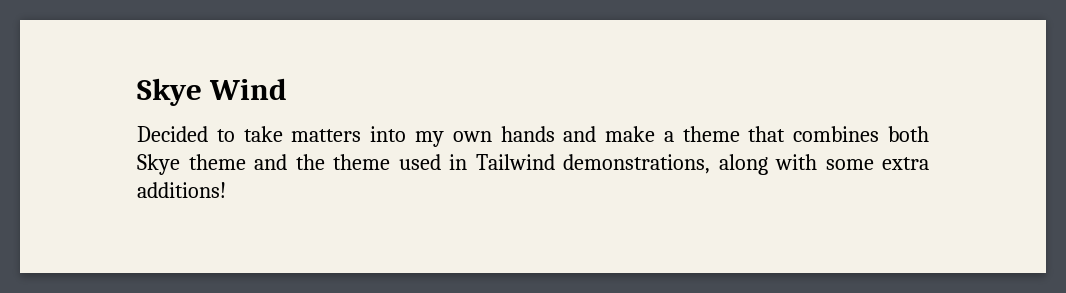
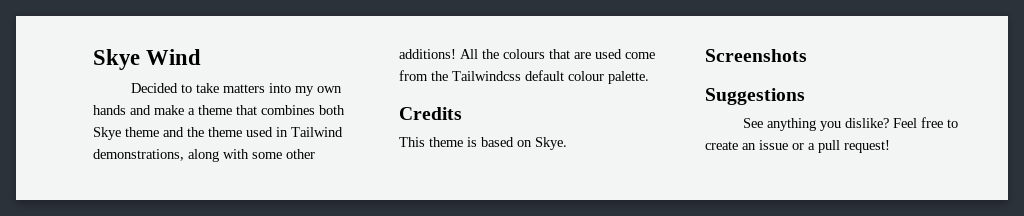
- Decided to take matters into my own hands and make a theme that combines both Skye theme and the theme used in Tailwind demonstrations, along with some extra additions!
+ Decided to take matters into my own hands and make a theme that combines both Skye theme and the theme used in Tailwind demonstrations, along with some other additions! All the colours that are used come from the Tailwindcss default colour palette.
+ Credits
+ This theme is based on Skye.
+ Screenshots
+ Suggestions
+ See anything you dislike? Feel free to create an issue or a pull request!

